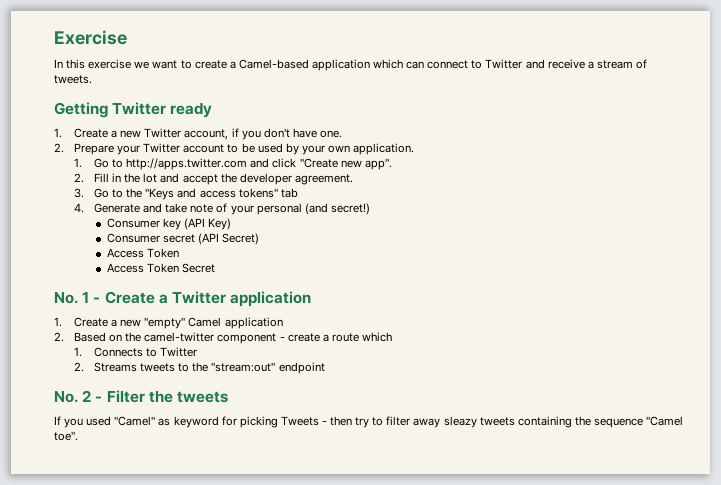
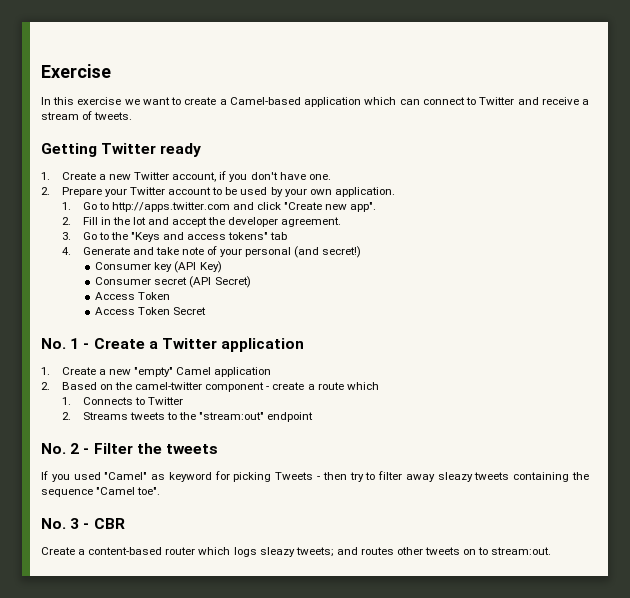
+ No. 3 - CBR
+ Create a content-based router which logs sleazy tweets; and routes other tweets on to stream:out.

